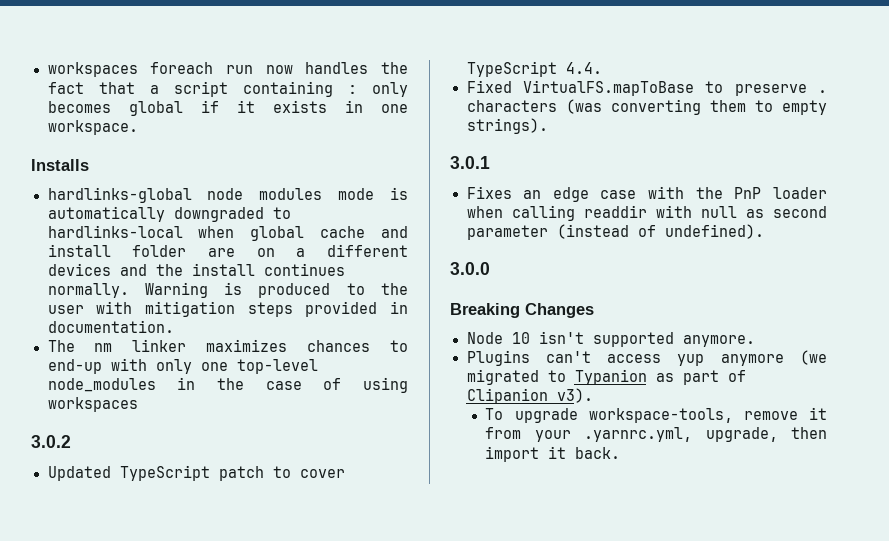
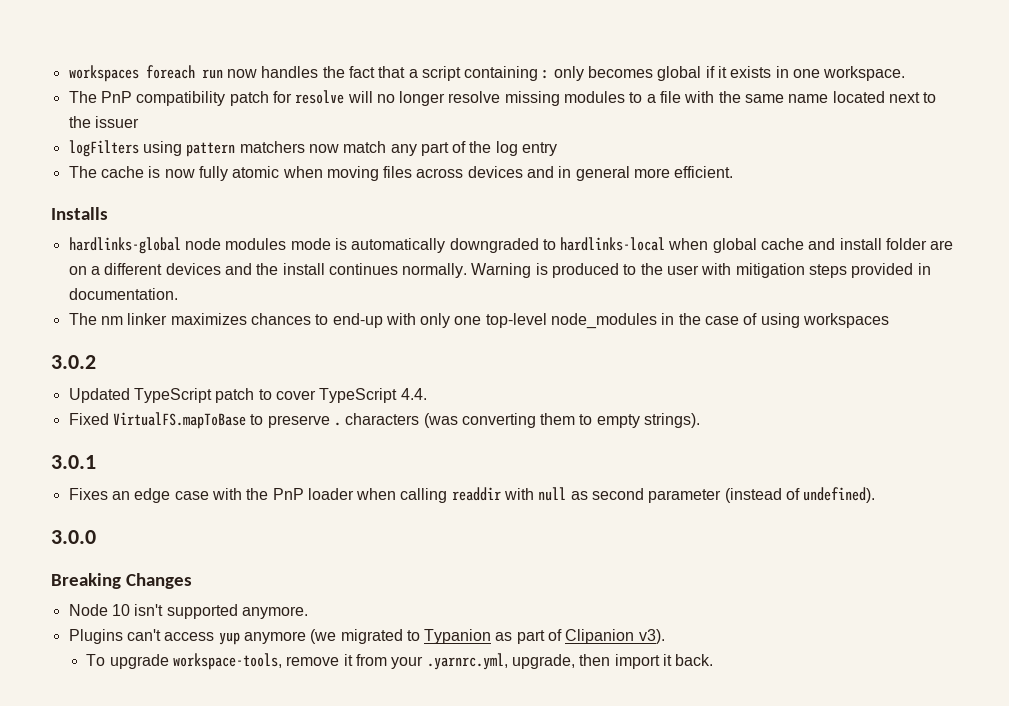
+ The PnP compatibility patch for resolve will no longer resolve missing modules to a file with the same name located next to the issuer
+ logFilters using pattern matchers now match any part of the log entry
+ The cache is now fully atomic when moving files across devices and in general more efficient.

